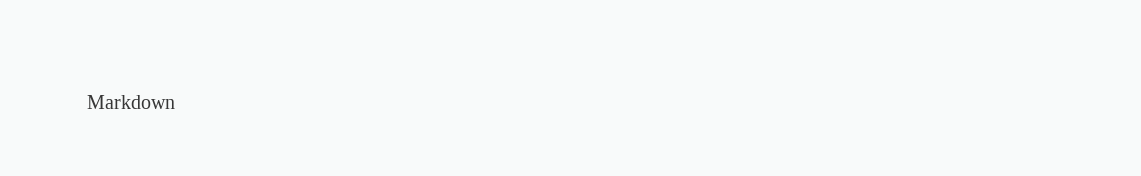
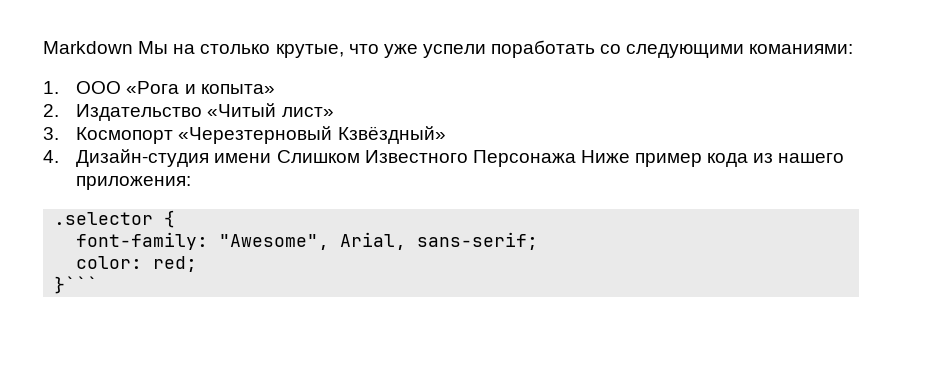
- Markdown
+ Markdown Мы на столько крутые, что уже успели поработать со следующими команиями:
+ 1. ООО «Рога и копыта»
+ 2. Издательство «Читый лист»
+ 3. Космопорт «Черезтерновый Кзвёздный»
+ 4. Дизайн-студия имени Слишком Известного Персонажа Ниже пример кода из нашего приложения:
+ .selector {
+ font-family: "Awesome", Arial, sans-serif;
+ color: red;
+ }```

